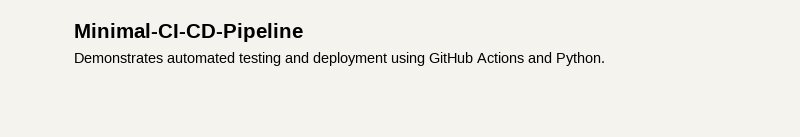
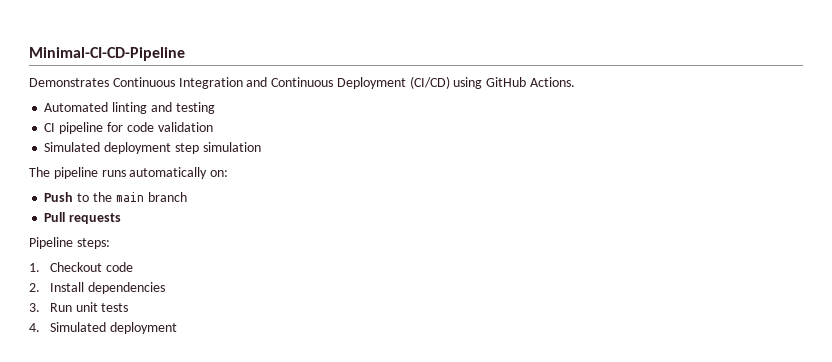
- Demonstrates automated testing and deployment using GitHub Actions and Python.
+ Demonstrates Continuous Integration and Continuous Deployment (CI/CD) using GitHub Actions.
+ Automated linting and testing
+ CI pipeline for code validation
+ Simulated deployment step simulation
+ The pipeline runs automatically on:
+ Push to the main branch
+ Pull requests
+ Pipeline steps:
+ 1. Checkout code
+ 2. Install dependencies
+ 3. Run unit tests
+ 4. Simulated deployment

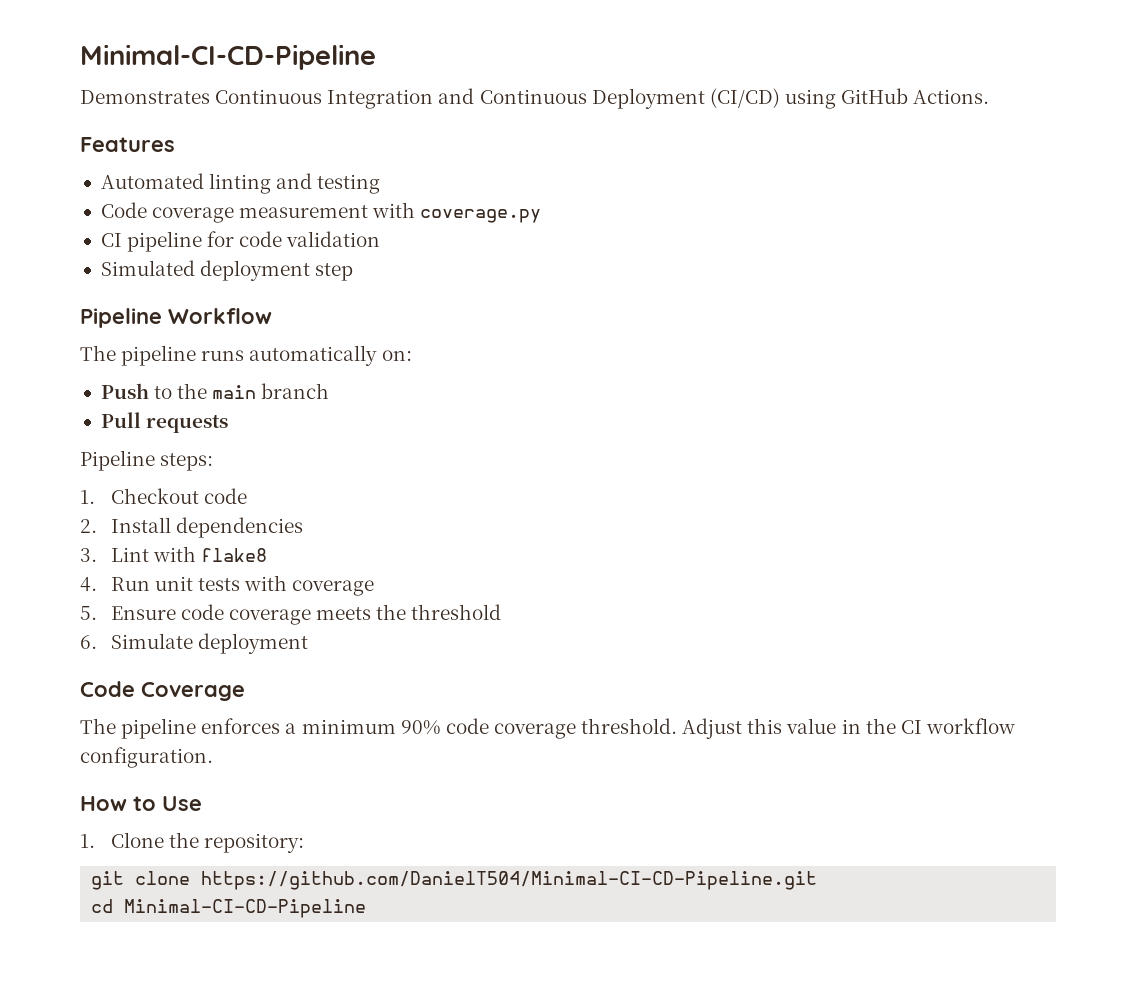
+ Features
+ Code coverage measurement with coverage.py
- Simulated deployment step simulation
+ Simulated deployment step
+ Pipeline Workflow
- 3. Run unit tests
- 4. Simulated deployment
+ 3. Lint with flake8
+ 4. Run unit tests with coverage
+ 5. Ensure code coverage meets the threshold
+ 6. Simulate deployment
+ Code Coverage
+ The pipeline enforces a minimum 90% code coverage threshold. Adjust this value in the CI workflow configuration.
+ How to Use
+ 1. Clone the repository:
+ git clone https://github.com/DanielT504/Minimal-CI-CD-Pipeline.git
+ cd Minimal-CI-CD-Pipeline

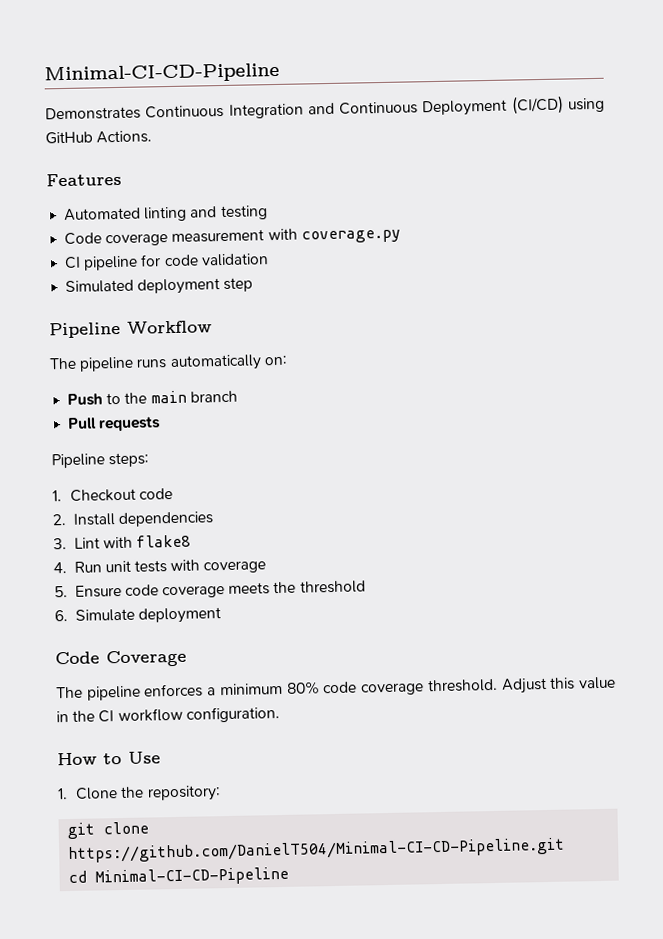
- The pipeline enforces a minimum 90% code coverage threshold.
+ The pipeline enforces a minimum 80% code coverage threshold.

